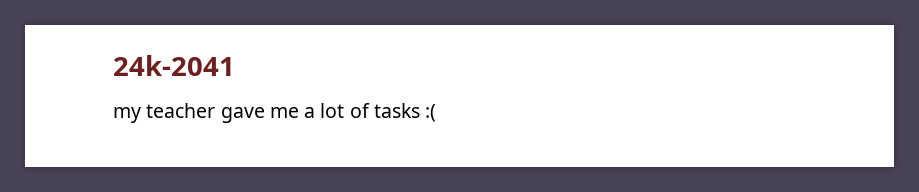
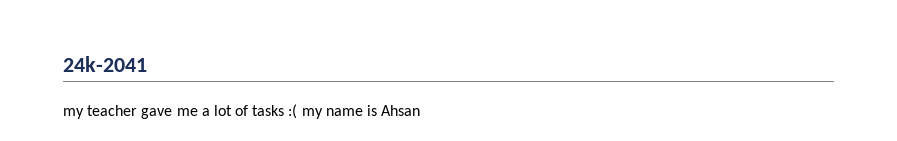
- my teacher gave me a lot of tasks :(
+ my teacher gave me a lot of tasks :( my name is Ahsan

